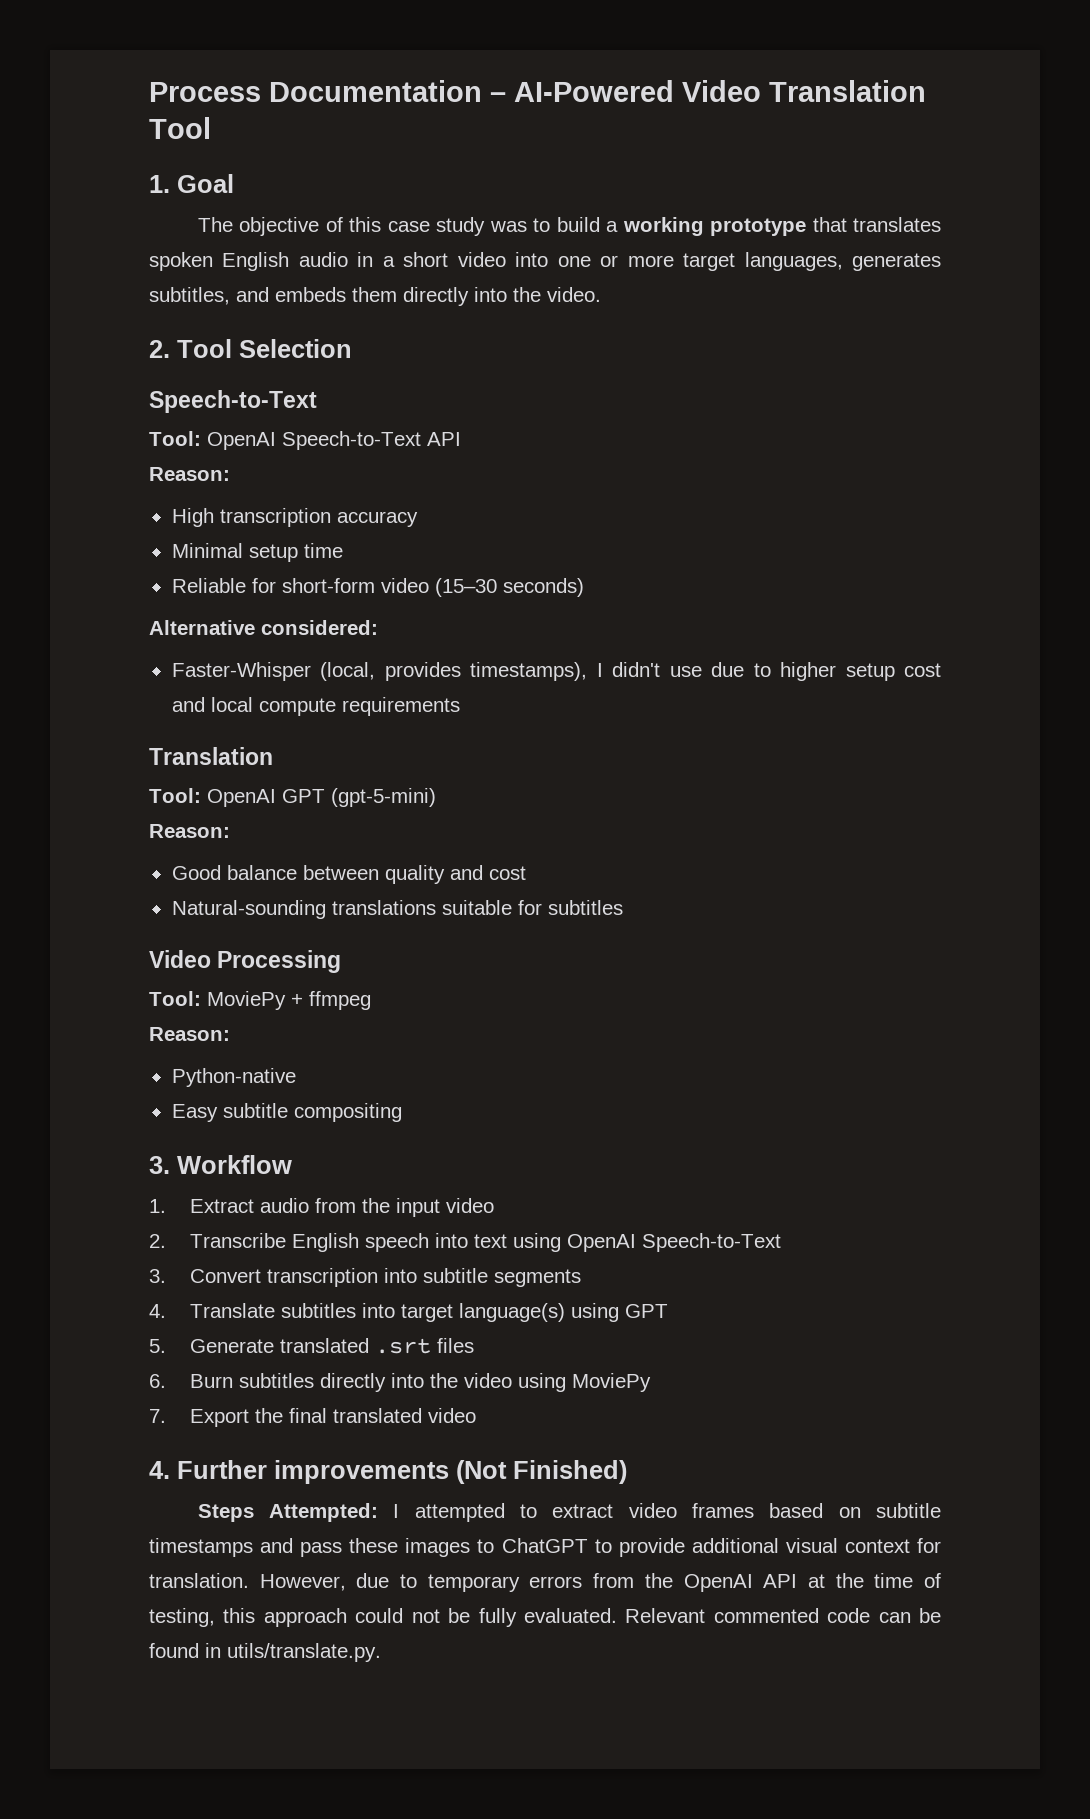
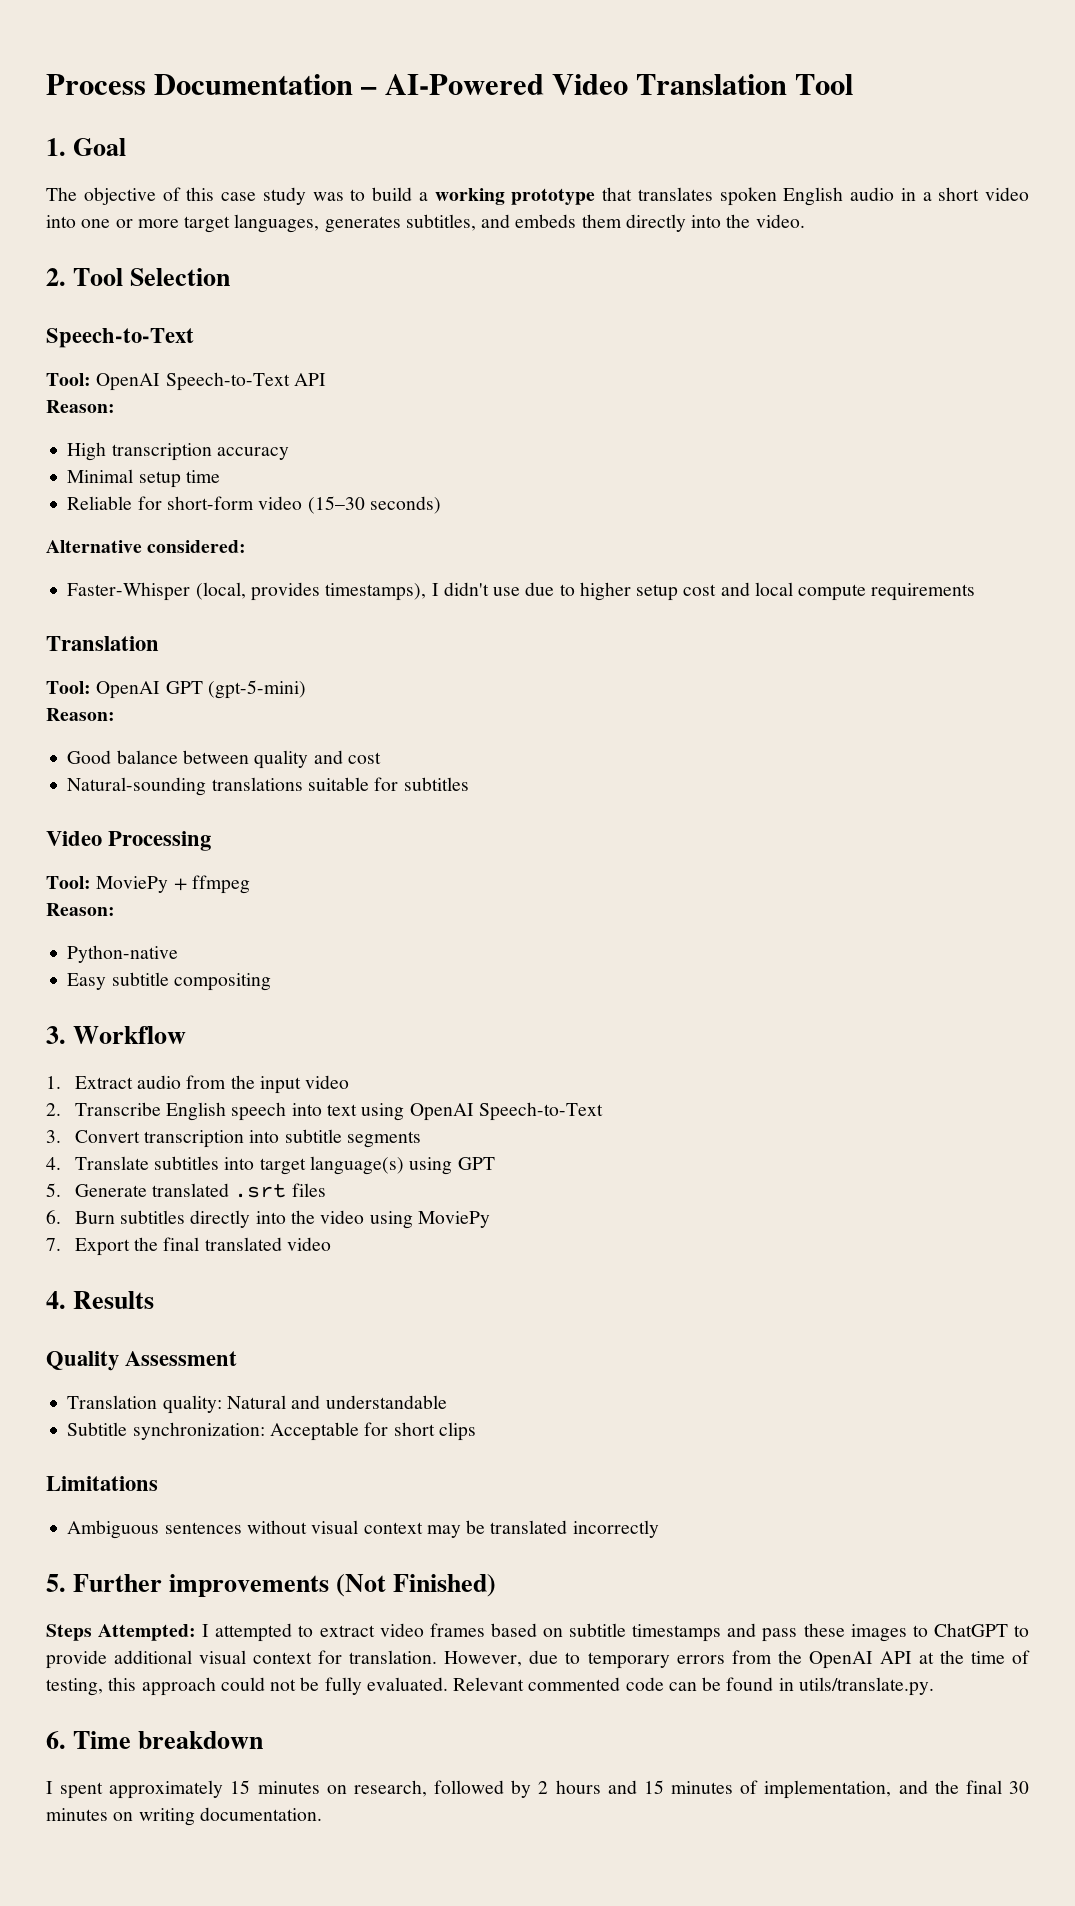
- 4. Further improvements (Not Finished)
+ 4. Results
+ Quality Assessment
+ Translation quality: Natural and understandable
+ Subtitle synchronization: Acceptable for short clips
+ Limitations
+ Ambiguous sentences without visual context may be translated incorrectly
+ 5. Further improvements (Not Finished)
+ 6. Time breakdown
+ I spent approximately 15 minutes on research, followed by 2 hours and 15 minutes of implementation, and the final 30 minutes on writing documentation.

